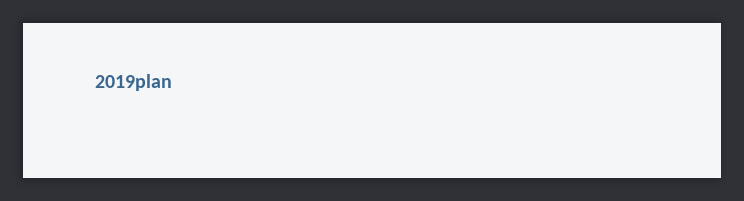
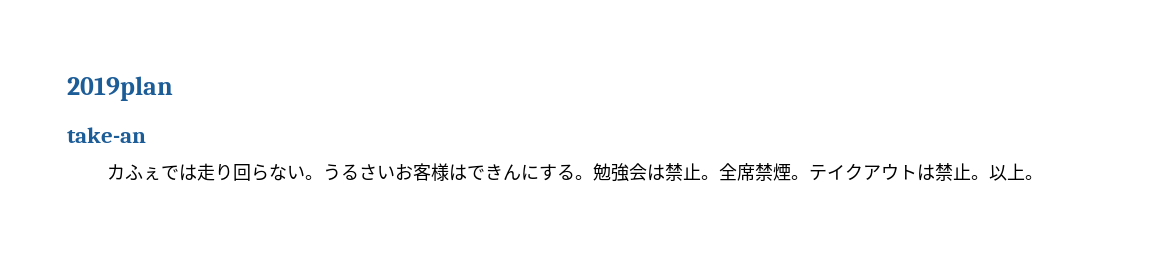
+ take-an
+ カふぇでは走り回らない。うるさいお客様はできんにする。勉強会は禁止。全席禁煙。テイクアウトは禁止。以上。

